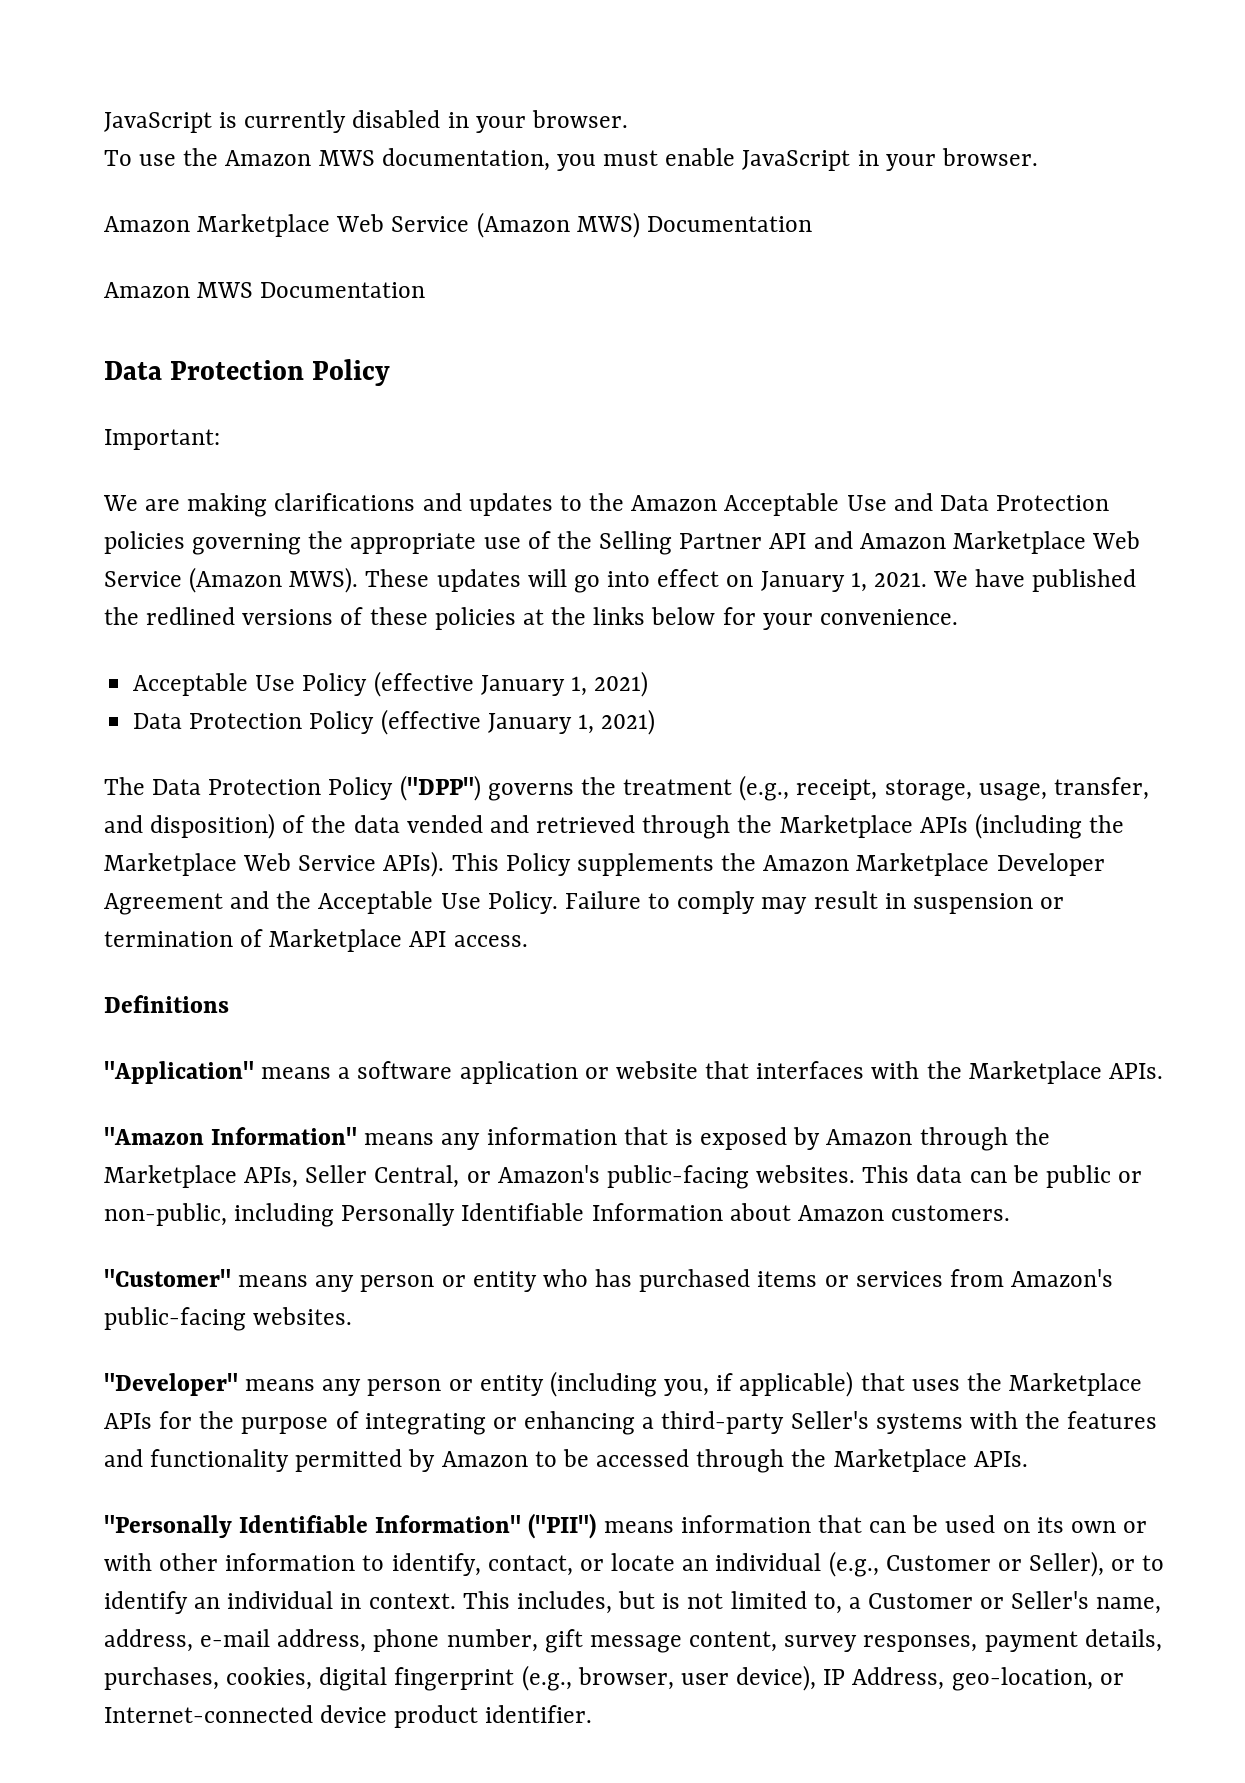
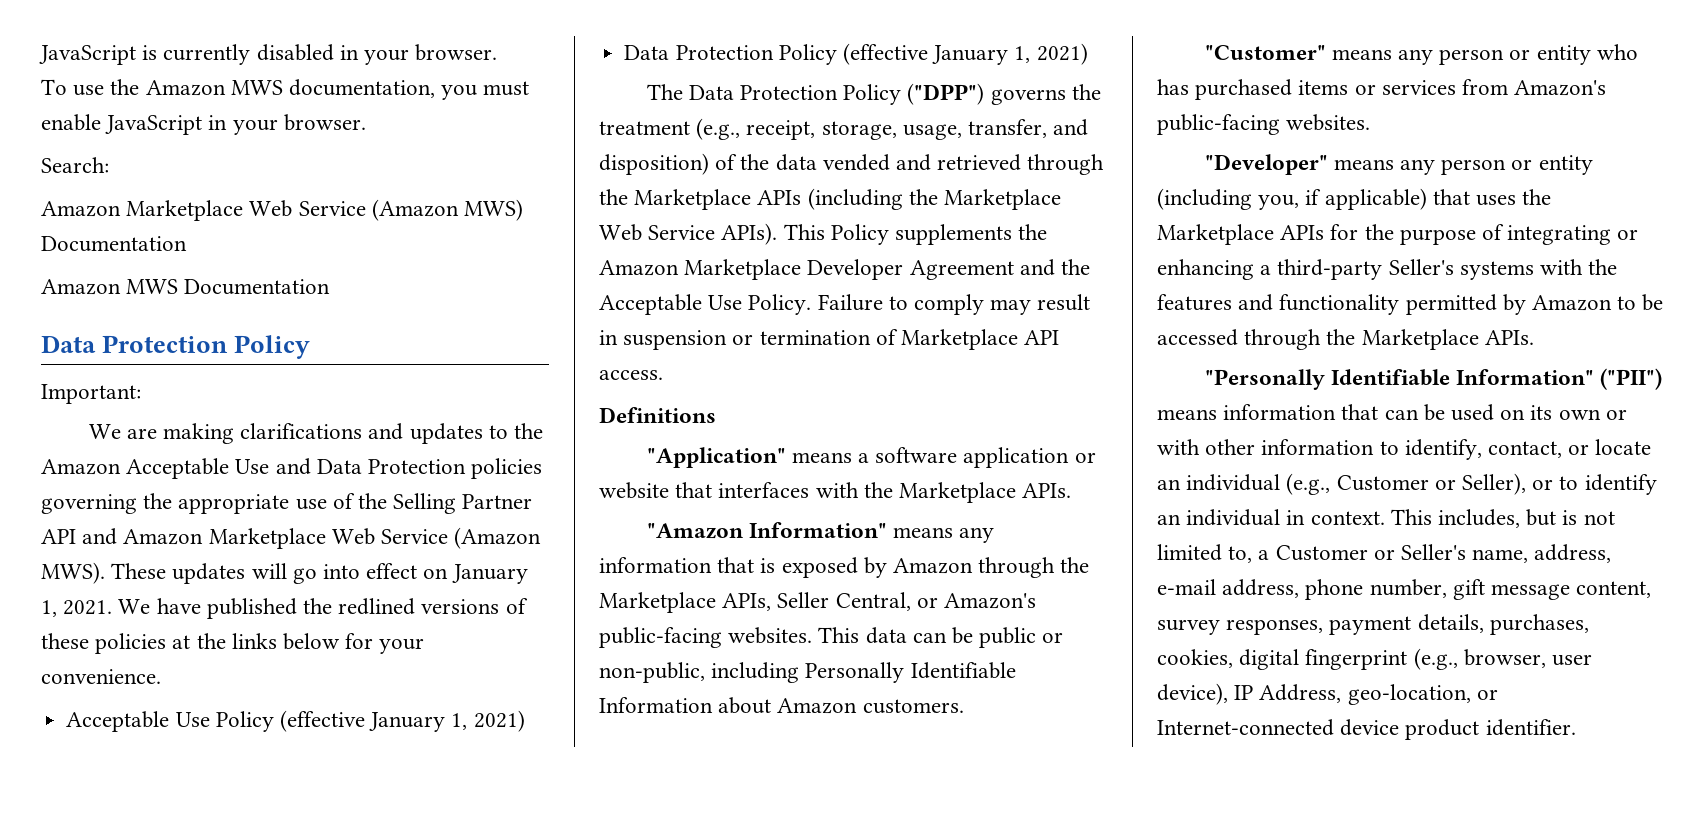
+ Search:

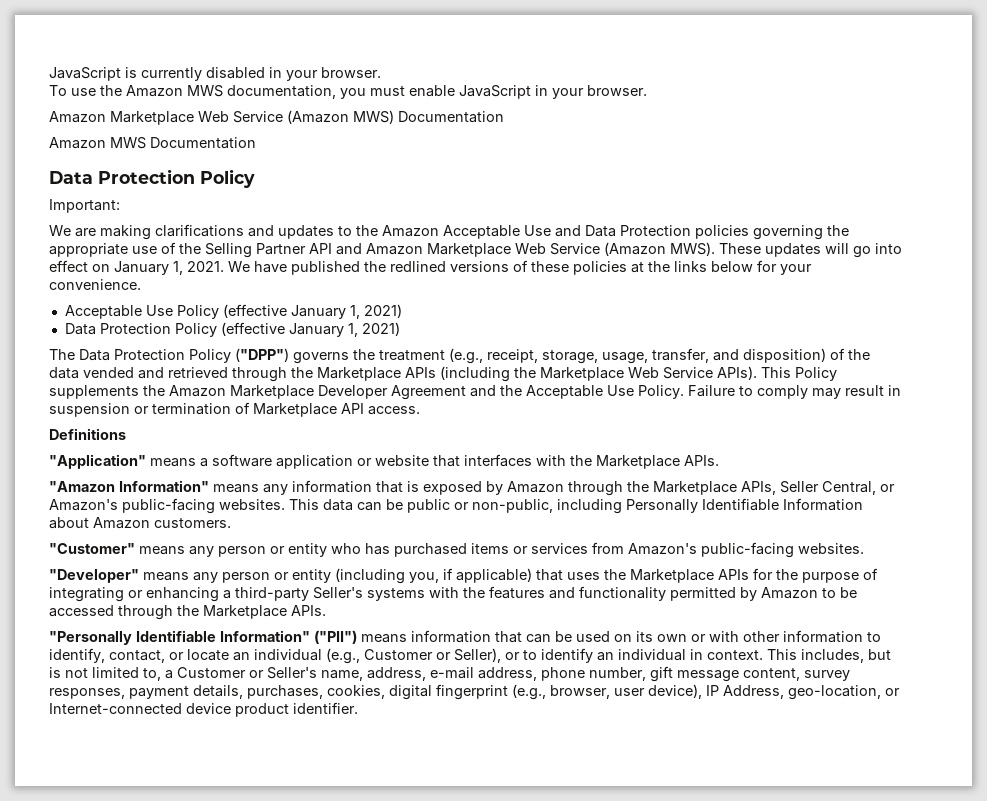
- Search:

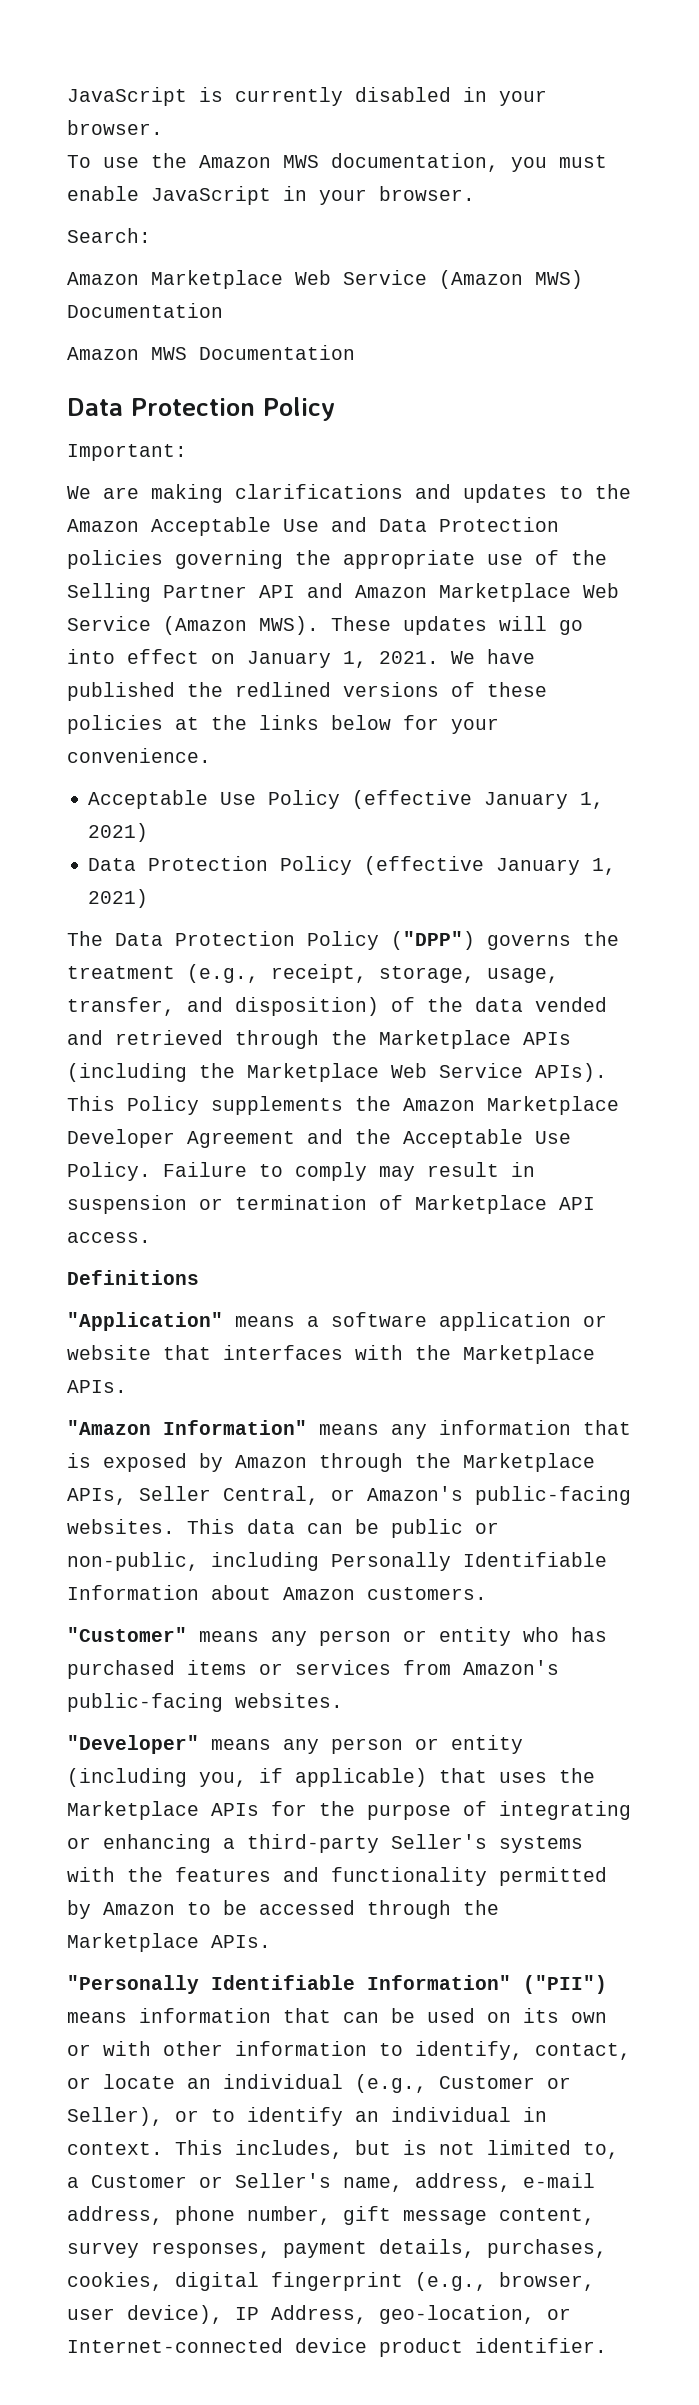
+ Search:

